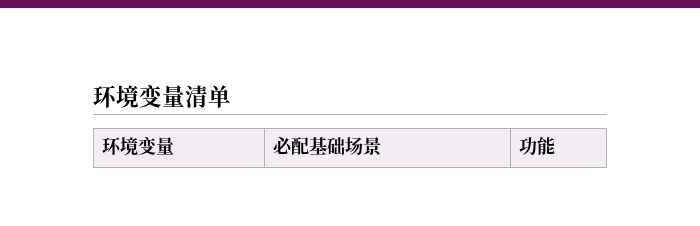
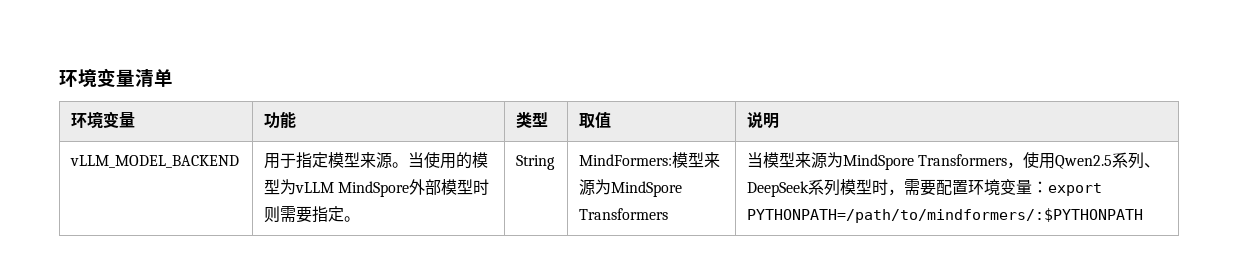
- 环境变量 | 必配基础场景 | 功能
+ 环境变量 | 功能 | 类型 | 取值 | 说明
+ vLLM_MODEL_BACKEND | 用于指定模型来源。当使用的模型为vLLM MindSpore外部模型时则需要指定。 | String | MindFormers:模型来源为MindSpore Transformers | 当模型来源为MindSpore Transformers，使用Qwen2.5系列、DeepSeek系列模型时，需要配置环境变量：export PYTHONPATH=/path/to/mindformers/:$PYTHONPATH

